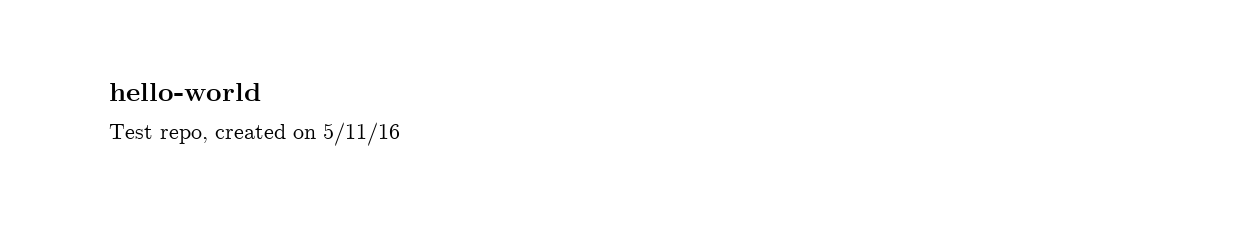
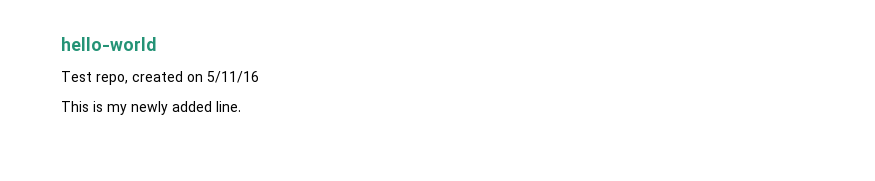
+ This is my newly added line.

